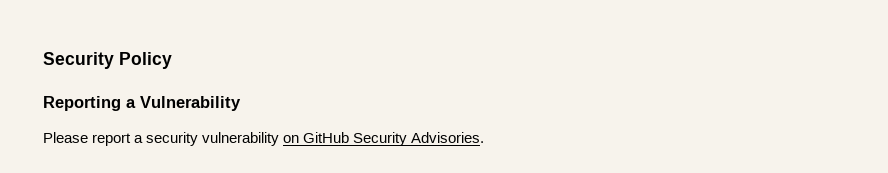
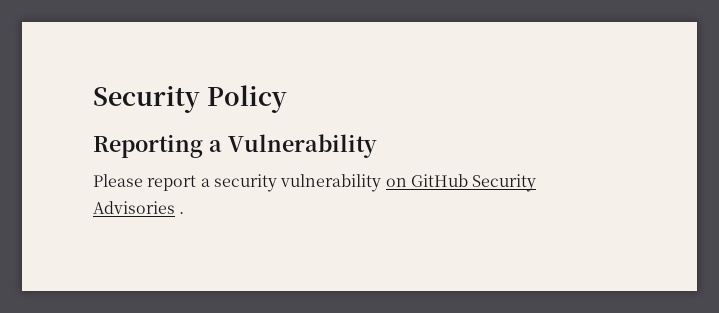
- Please report a security vulnerability on GitHub Security Advisories.
+ Please report a security vulnerability on GitHub Security Advisories .

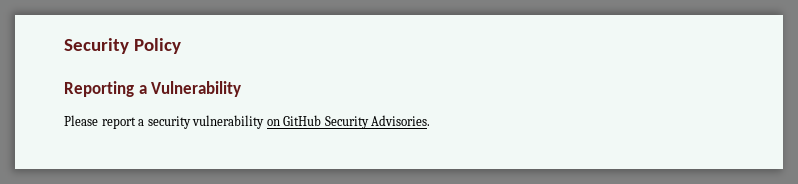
- Please report a security vulnerability on GitHub Security Advisories .
+ Please report a security vulnerability on GitHub Security Advisories.

